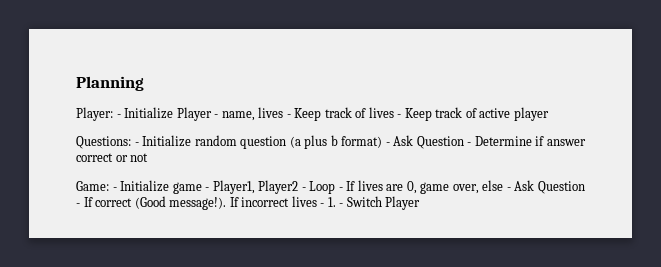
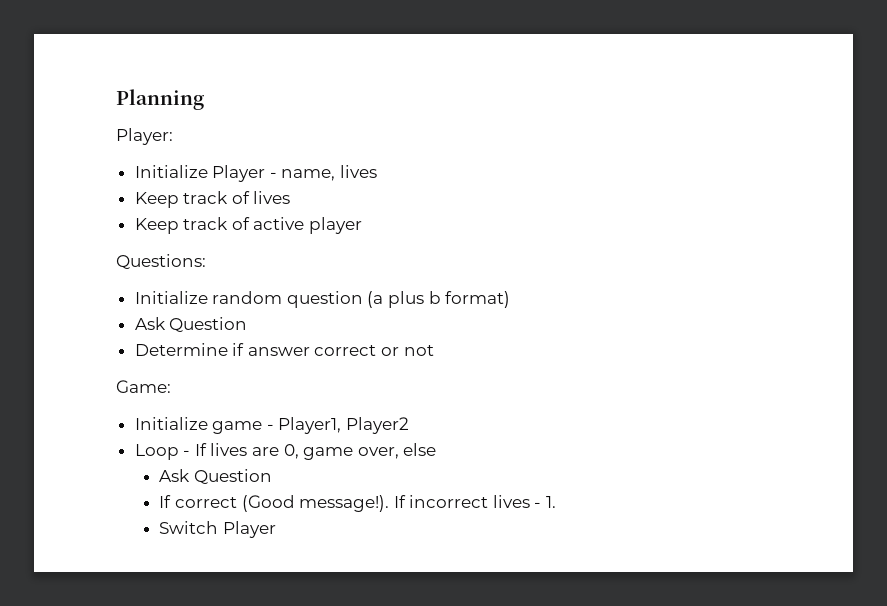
- Player: - Initialize Player - name, lives - Keep track of lives - Keep track of active player
+ Player:
+ Initialize Player - name, lives
+ Keep track of lives
+ Keep track of active player
- Questions: - Initialize random question (a plus b format) - Ask Question - Determine if answer correct or not
+ Questions:
+ Initialize random question (a plus b format)
+ Ask Question
+ Determine if answer correct or not
- Game: - Initialize game - Player1, Player2 - Loop - If lives are 0, game over, else - Ask Question - If correct (Good message!).
+ Game:
+ Initialize game - Player1, Player2
+ Loop - If lives are 0, game over, else
+ Ask Question
+ If correct (Good message!).
- If incorrect lives - 1. - Switch Player
+ If incorrect lives - 1.
+ Switch Player

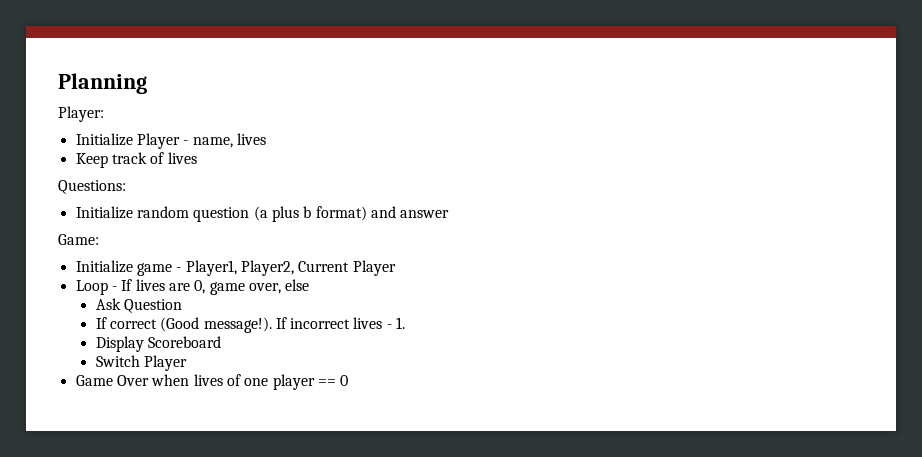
- Keep track of active player
- Initialize random question (a plus b format)
- Ask Question
- Determine if answer correct or not
+ Initialize random question (a plus b format) and answer
- Initialize game - Player1, Player2
+ Initialize game - Player1, Player2, Current Player
+ Display Scoreboard
+ Game Over when lives of one player == 0

